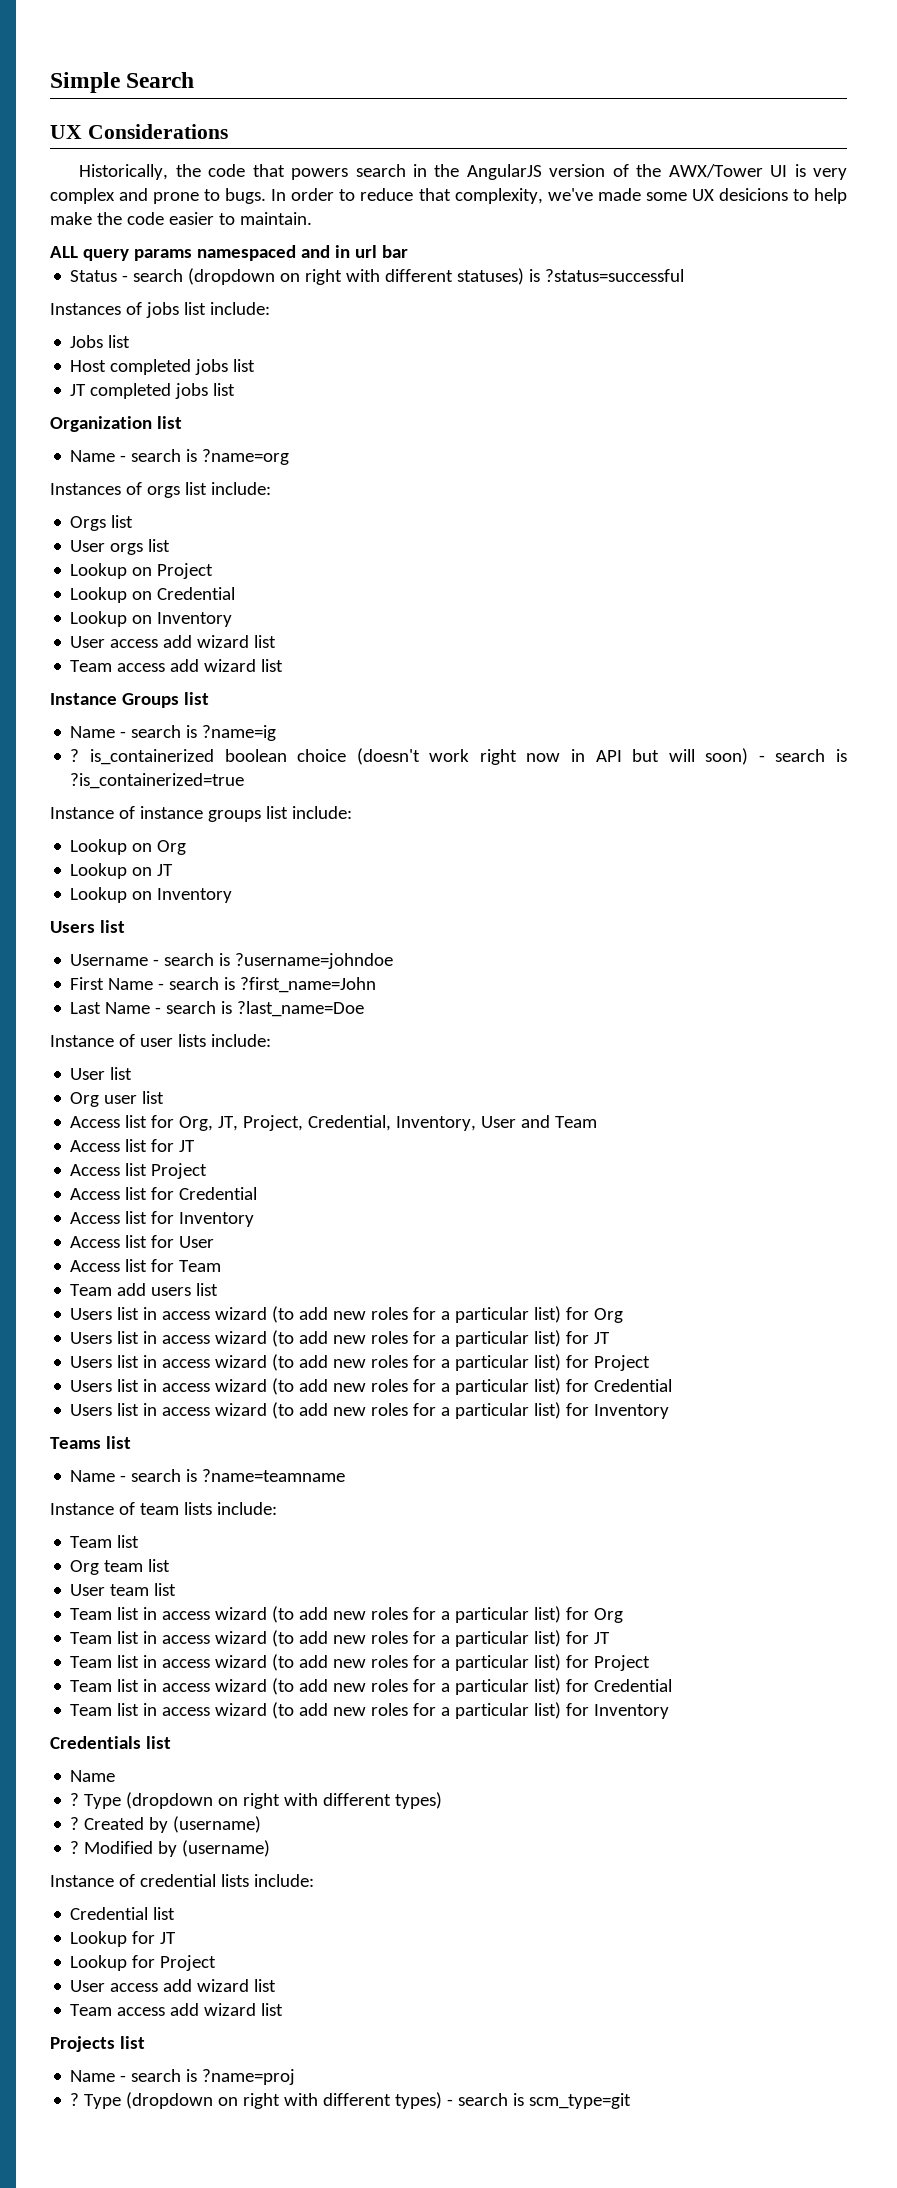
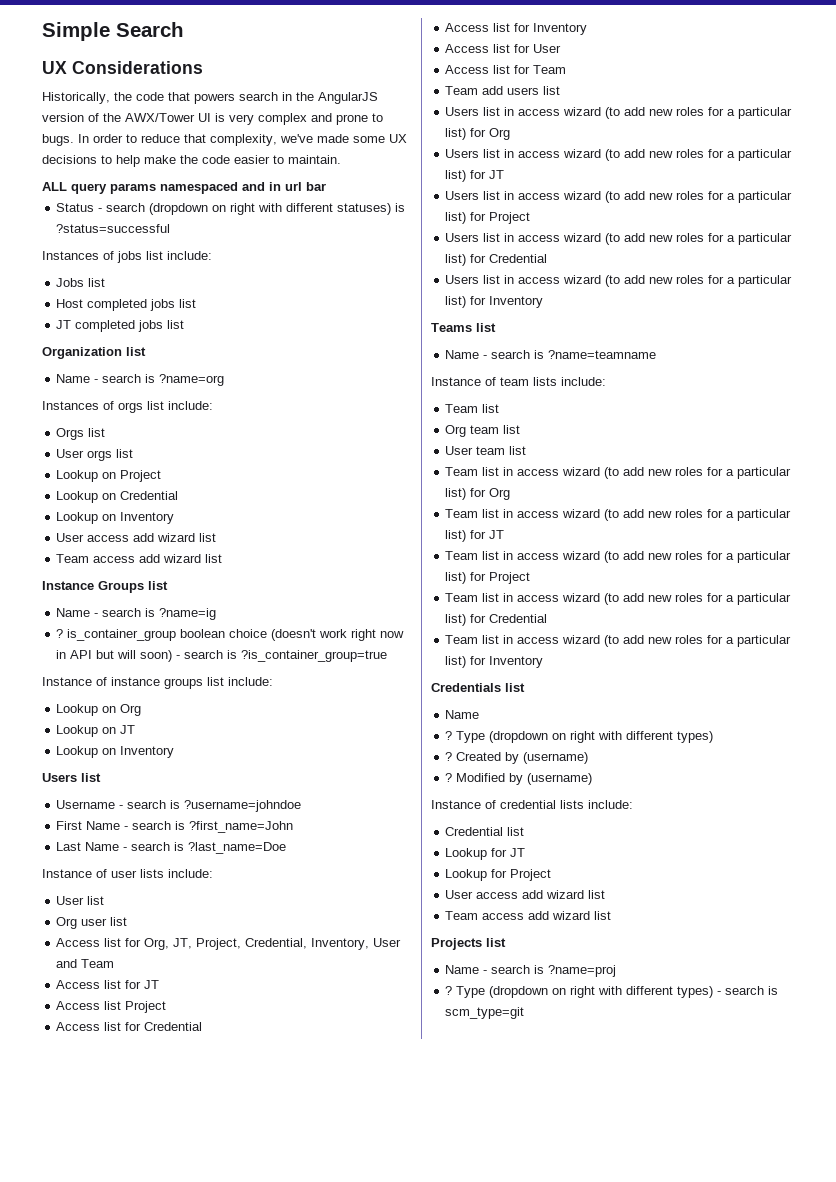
- In order to reduce that complexity, we've made some UX desicions to help make the code easier to maintain.
+ In order to reduce that complexity, we've made some UX decisions to help make the code easier to maintain.
- ? is_containerized boolean choice (doesn't work right now in API but will soon) - search is ?is_containerized=true
+ ? is_container_group boolean choice (doesn't work right now in API but will soon) - search is ?is_container_group=true

